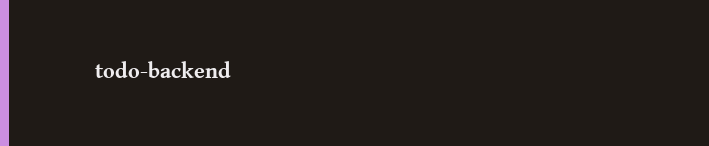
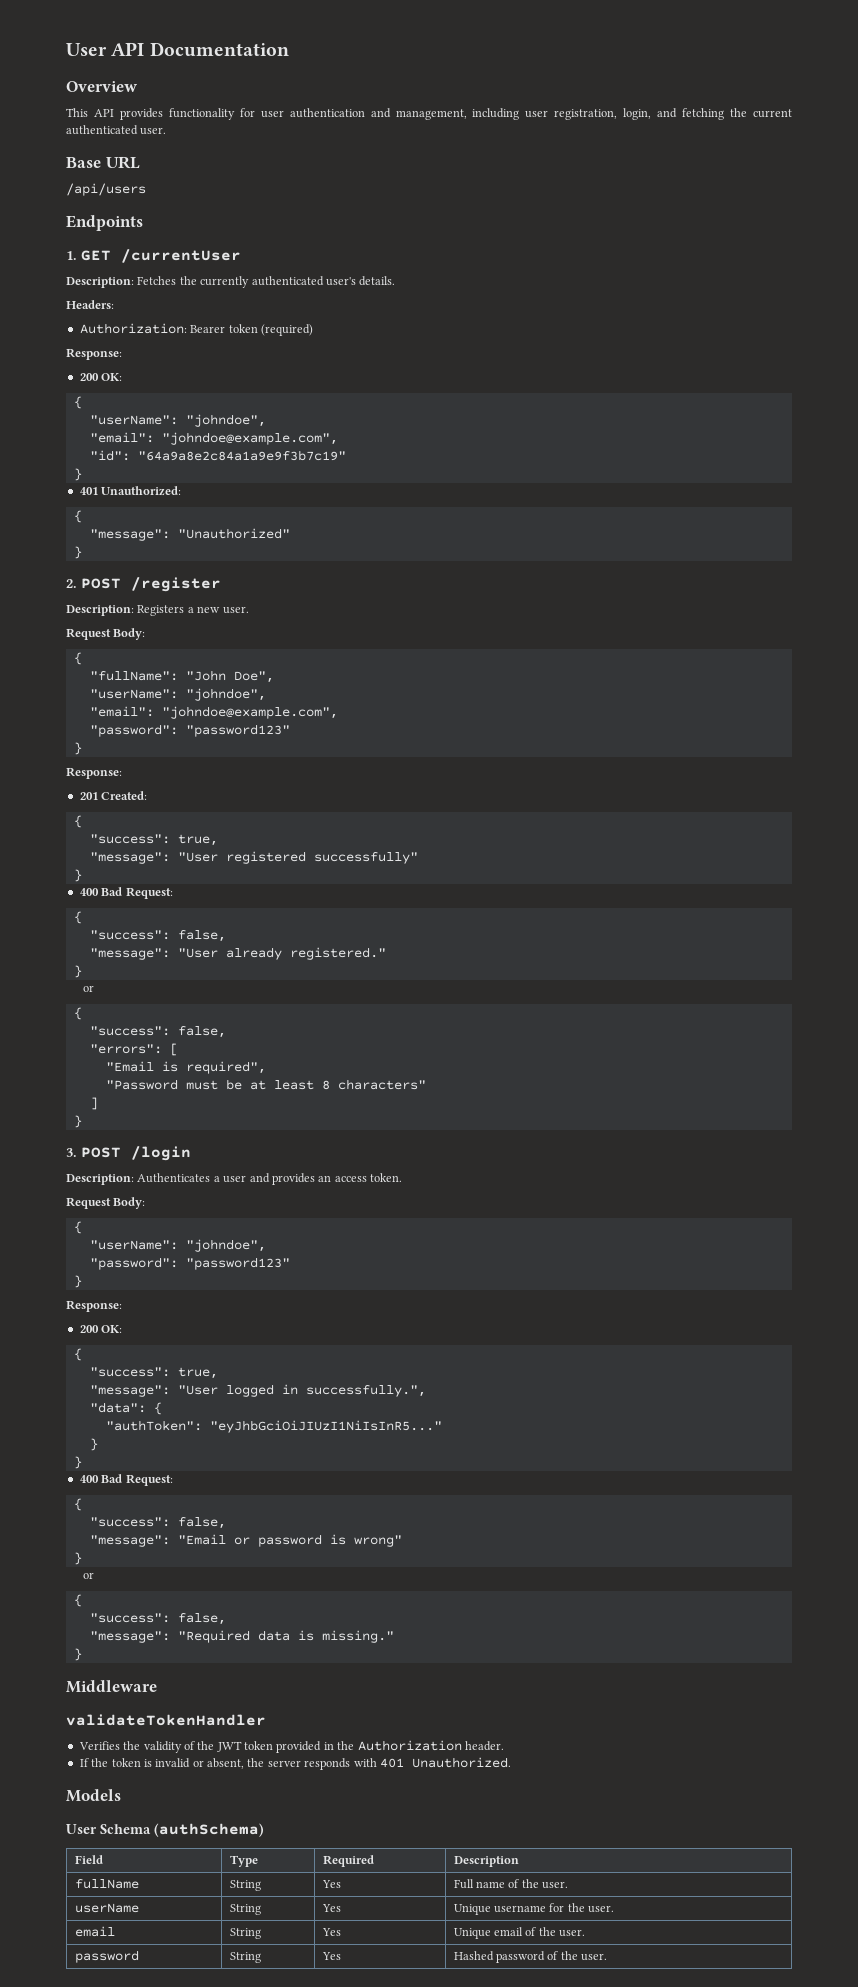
- todo-backend
+ User API Documentation
+ Overview
+ This API provides functionality for user authentication and management, including user registration, login, and fetching the current authenticated user.
+ Base URL
+ /api/users
+ Endpoints
+ 1. GET /currentUser
+ Description: Fetches the currently authenticated user's details.
+ Headers:
+ Authorization: Bearer token (required)
+ Response:
+ 200 OK:
+ {
+ "userName": "johndoe",
+ "email": "johndoe@example.com",
+ "id": "64a9a8e2c84a1a9e9f3b7c19"
+ }
+ 401 Unauthorized:
+ {
+ "message": "Unauthorized"
+ }
+ 2. POST /register
+ Description: Registers a new user.
+ Request Body:
+ {
+ "fullName": "John Doe",
+ "userName": "johndoe",
+ "email": "johndoe@example.com",
+ "password": "password123"
+ }
+ Response:
+ 201 Created:
+ {
+ "success": true,
+ "message": "User registered successfully"
+ }
+ 400 Bad Request:
+ {
+ "success": false,
+ "message": "User already registered."
+ }
+ or
+ {
+ "success": false,
+ "errors": [
+ "Email is required",
+ "Password must be at least 8 characters"
+ ]
+ }
+ 3. POST /login
+ Description: Authenticates a user and provides an access token.
+ Request Body:
+ {
+ "userName": "johndoe",
+ "password": "password123"
+ }
+ Response:
+ 200 OK:
+ {
+ "success": true,
+ "message": "User logged in successfully.",
+ "data": {
+ "authToken": "eyJhbGciOiJIUzI1NiIsInR5..."
+ }
+ }
+ 400 Bad Request:
+ {
+ "success": false,
+ "message": "Email or password is wrong"
+ }
+ or
+ {
+ "success": false,
+ "message": "Required data is missing."
+ }
+ Middleware
+ validateTokenHandler
+ Verifies the validity of the JWT token provided in the Authorization header.
+ If the token is invalid or absent, the server responds with 401 Unauthorized.
+ Models
+ User Schema (authSchema)
+ Field | Type | Required | Description
+ fullName | String | Yes | Full name of the user.
+ userName | String | Yes | Unique username for the user.
+ email | String | Yes | Unique email of the user.
+ password | String | Yes | Hashed password of the user.

